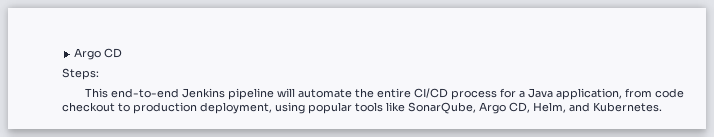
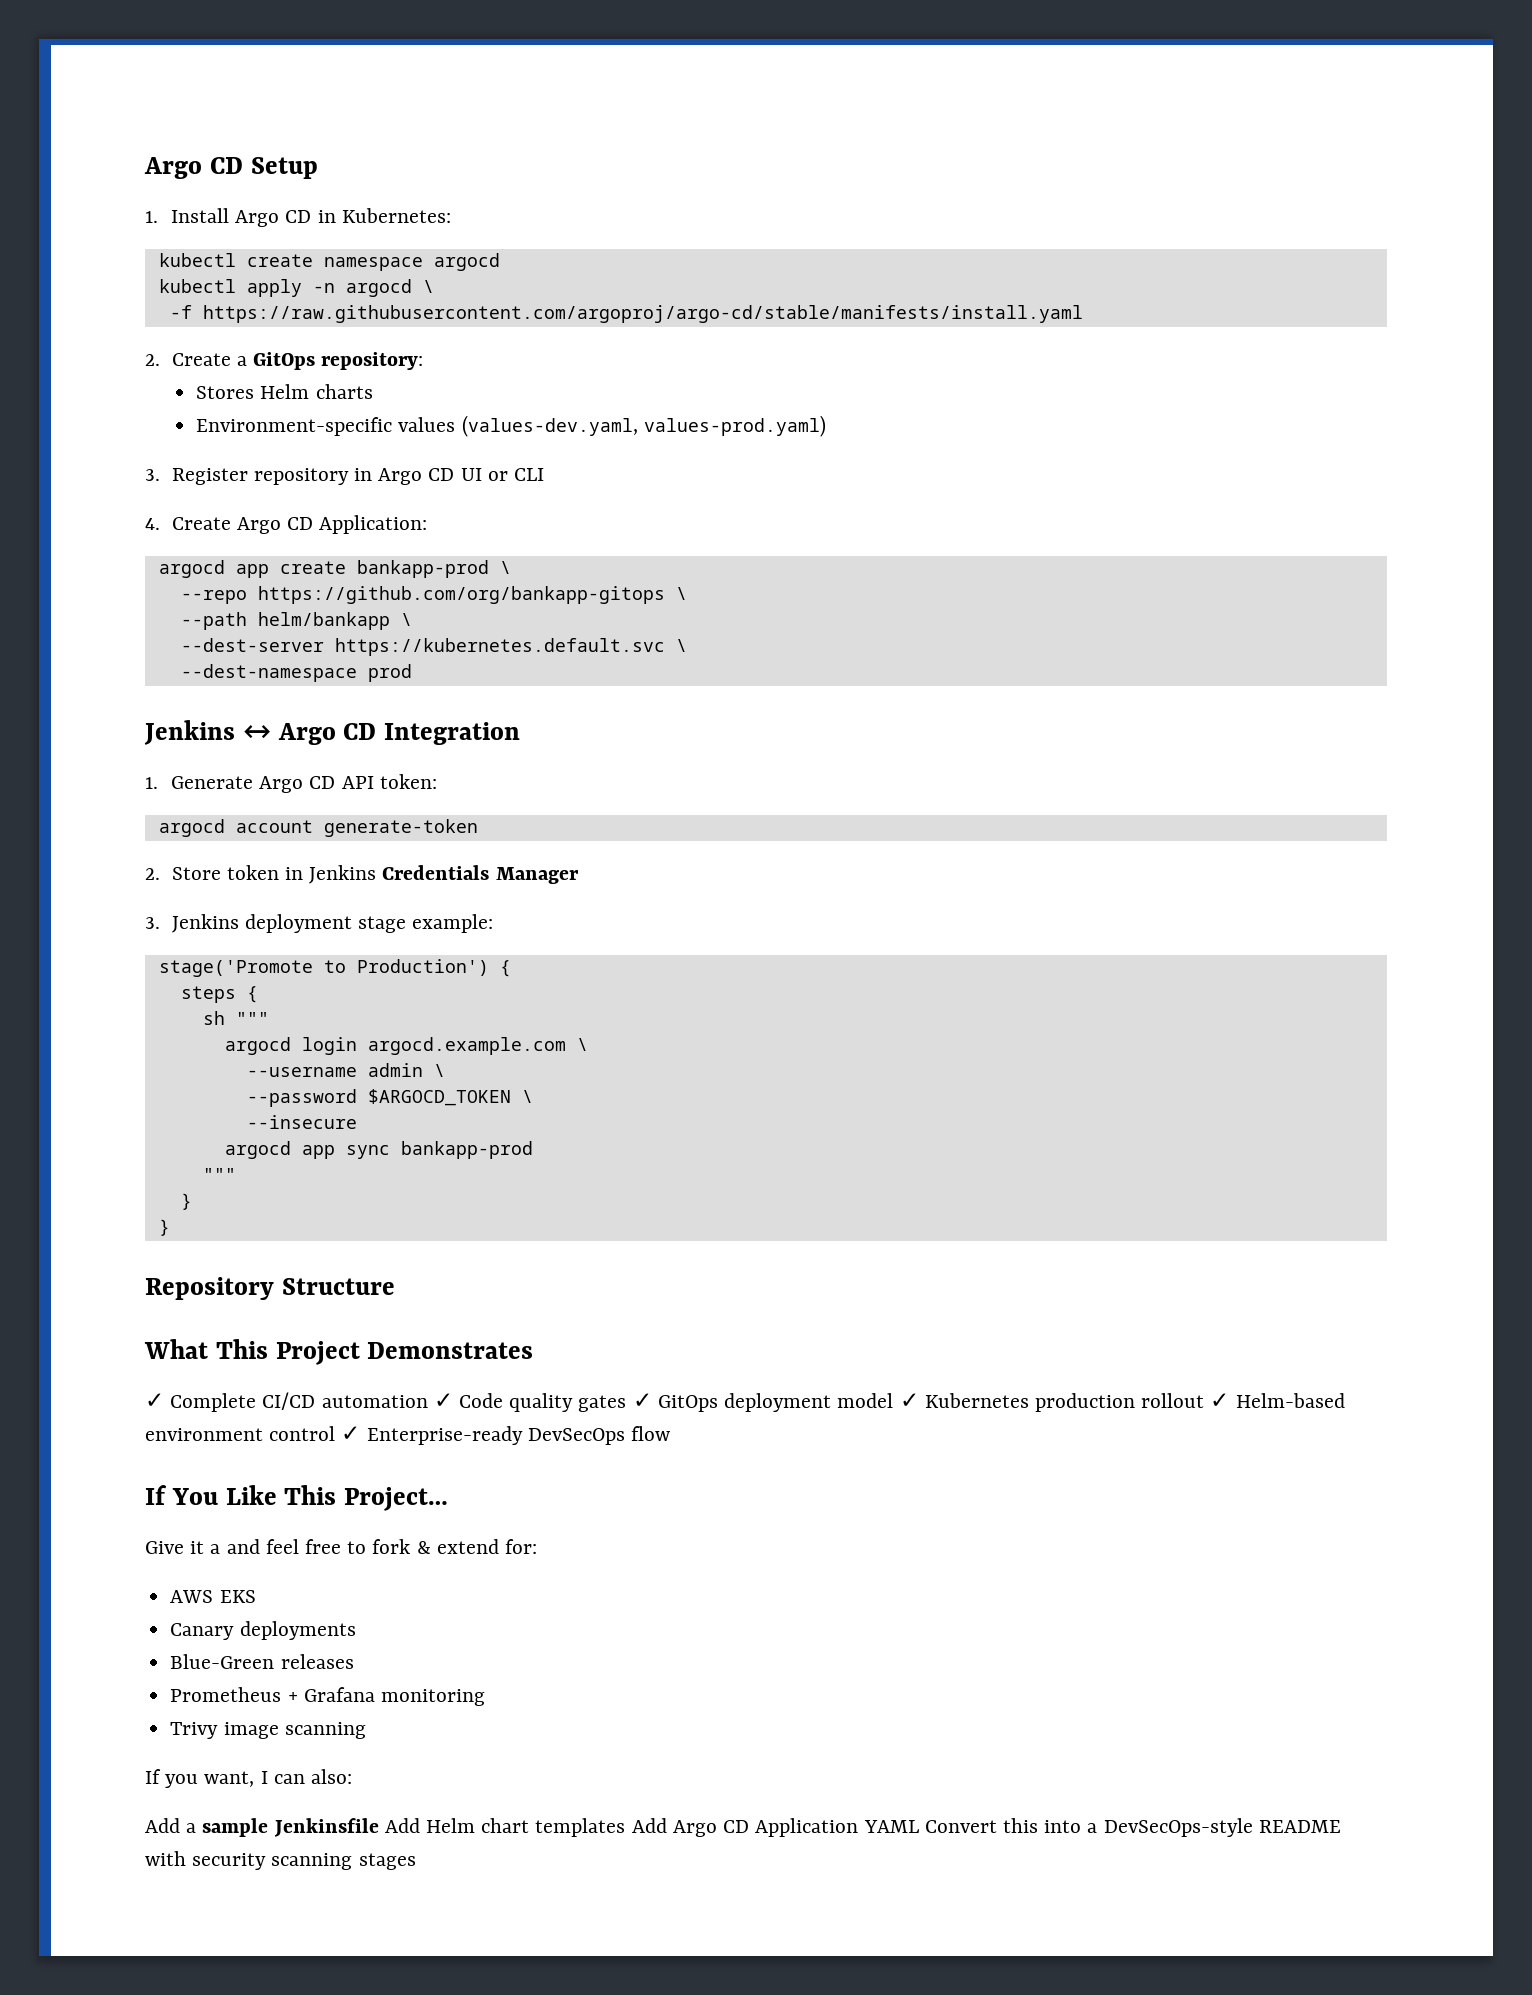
- Argo CD
- Steps:
- This end-to-end Jenkins pipeline will automate the entire CI/CD process for a Java application, from code checkout to production deployment, using popular tools like SonarQube, Argo CD, Helm, and Kubernetes.
+ Argo CD Setup
+ 1. Install Argo CD in Kubernetes:
+ kubectl create namespace argocd
+ kubectl apply -n argocd \
+ -f https://raw.githubusercontent.com/argoproj/argo-cd/stable/manifests/install.yaml
+ 2. Create a GitOps repository:
+ Stores Helm charts
+ Environment-specific values (values-dev.yaml, values-prod.yaml)
+ 3. Register repository in Argo CD UI or CLI
+ 4. Create Argo CD Application:
+ argocd app create bankapp-prod \
+ --repo https://github.com/org/bankapp-gitops \
+ --path helm/bankapp \
+ --dest-server https://kubernetes.default.svc \
+ --dest-namespace prod
+ Jenkins ↔ Argo CD Integration
+ 1. Generate Argo CD API token:
+ argocd account generate-token
+ 2. Store token in Jenkins Credentials Manager
+ 3. Jenkins deployment stage example:
+ stage('Promote to Production') {
+ steps {
+ sh """
+ argocd login argocd.example.com \
+ --username admin \
+ --password $ARGOCD_TOKEN \
+ --insecure
+ argocd app sync bankapp-prod
+ """
+ }
+ }
+ Repository Structure
+ What This Project Demonstrates
+ ✓ Complete CI/CD automation ✓ Code quality gates ✓ GitOps deployment model ✓ Kubernetes production rollout ✓ Helm-based environment control ✓ Enterprise-ready DevSecOps flow
+ If You Like This Project…
+ Give it a and feel free to fork & extend for:
+ AWS EKS
+ Canary deployments
+ Blue-Green releases
+ Prometheus + Grafana monitoring
+ Trivy image scanning
+ If you want, I can also:
+ Add a sample Jenkinsfile Add Helm chart templates Add Argo CD Application YAML Convert this into a DevSecOps-style README with security scanning stages

